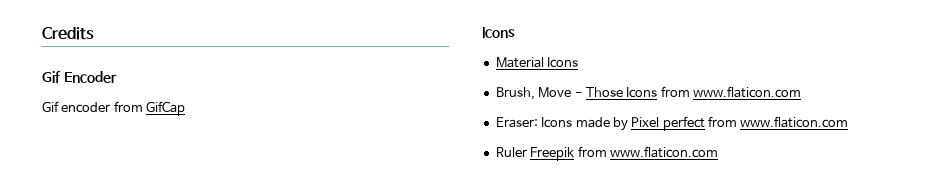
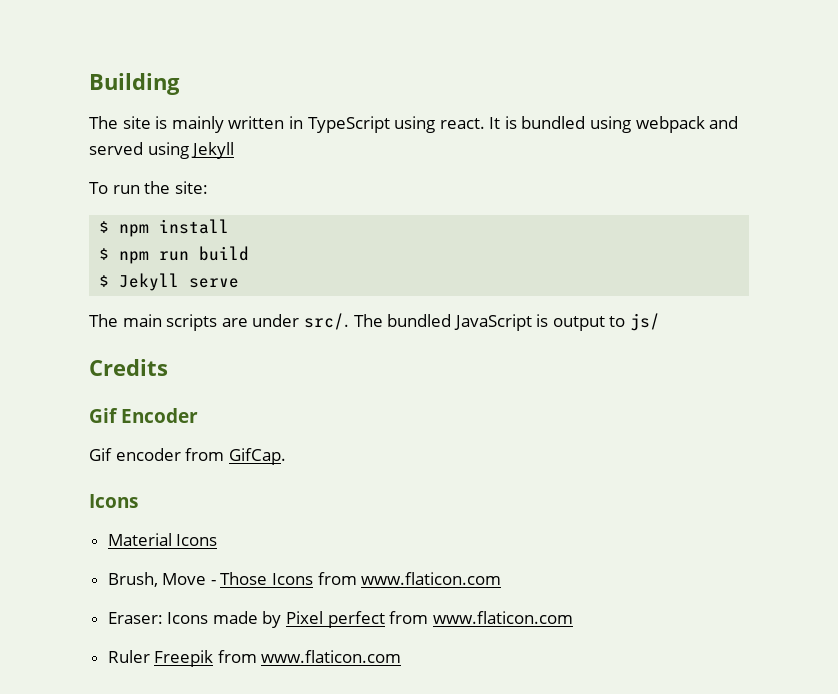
+ Building
+ The site is mainly written in TypeScript using react. It is bundled using webpack and served using Jekyll
+ To run the site:
+ $ npm install
+ $ npm run build
+ $ Jekyll serve
+ The main scripts are under src/. The bundled JavaScript is output to js/
- Gif encoder from GifCap
+ Gif encoder from GifCap.

